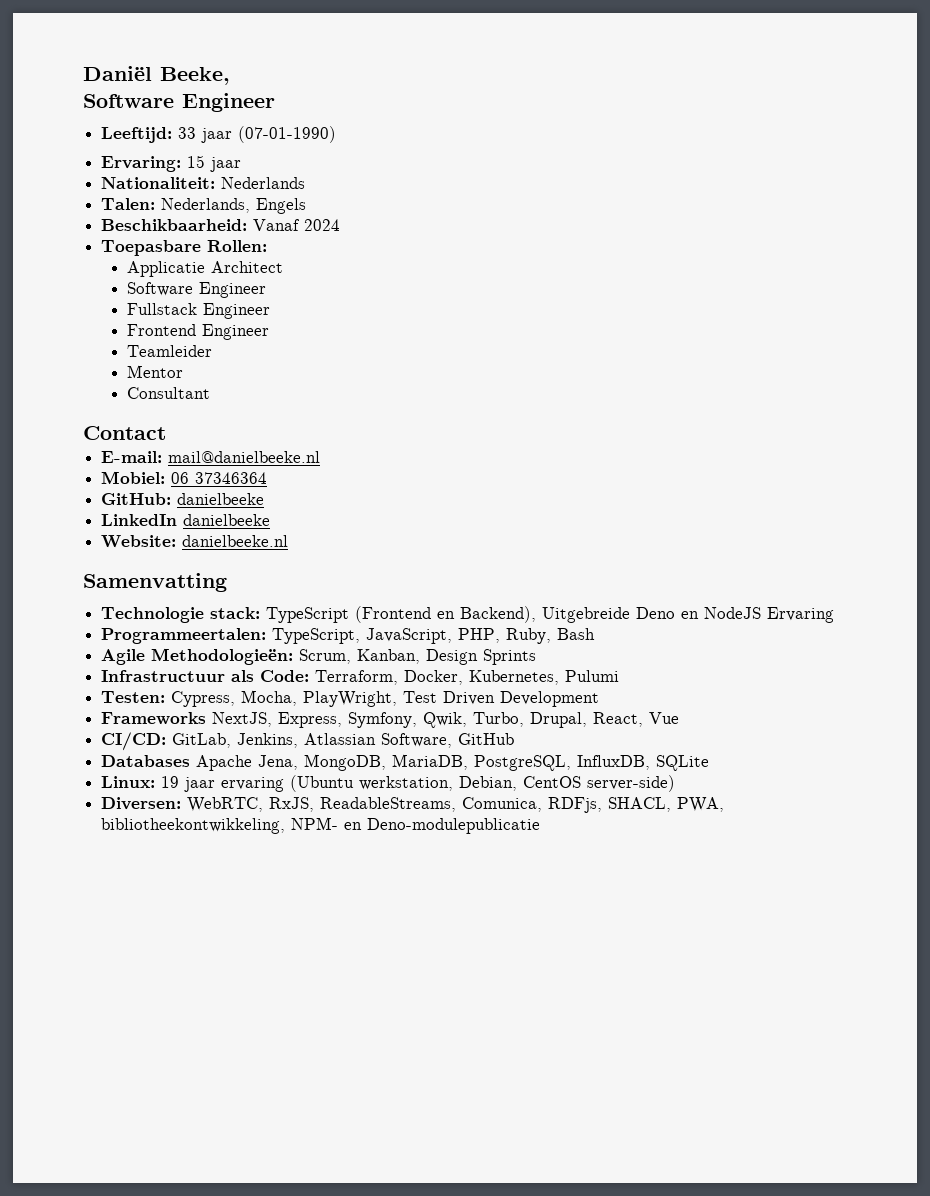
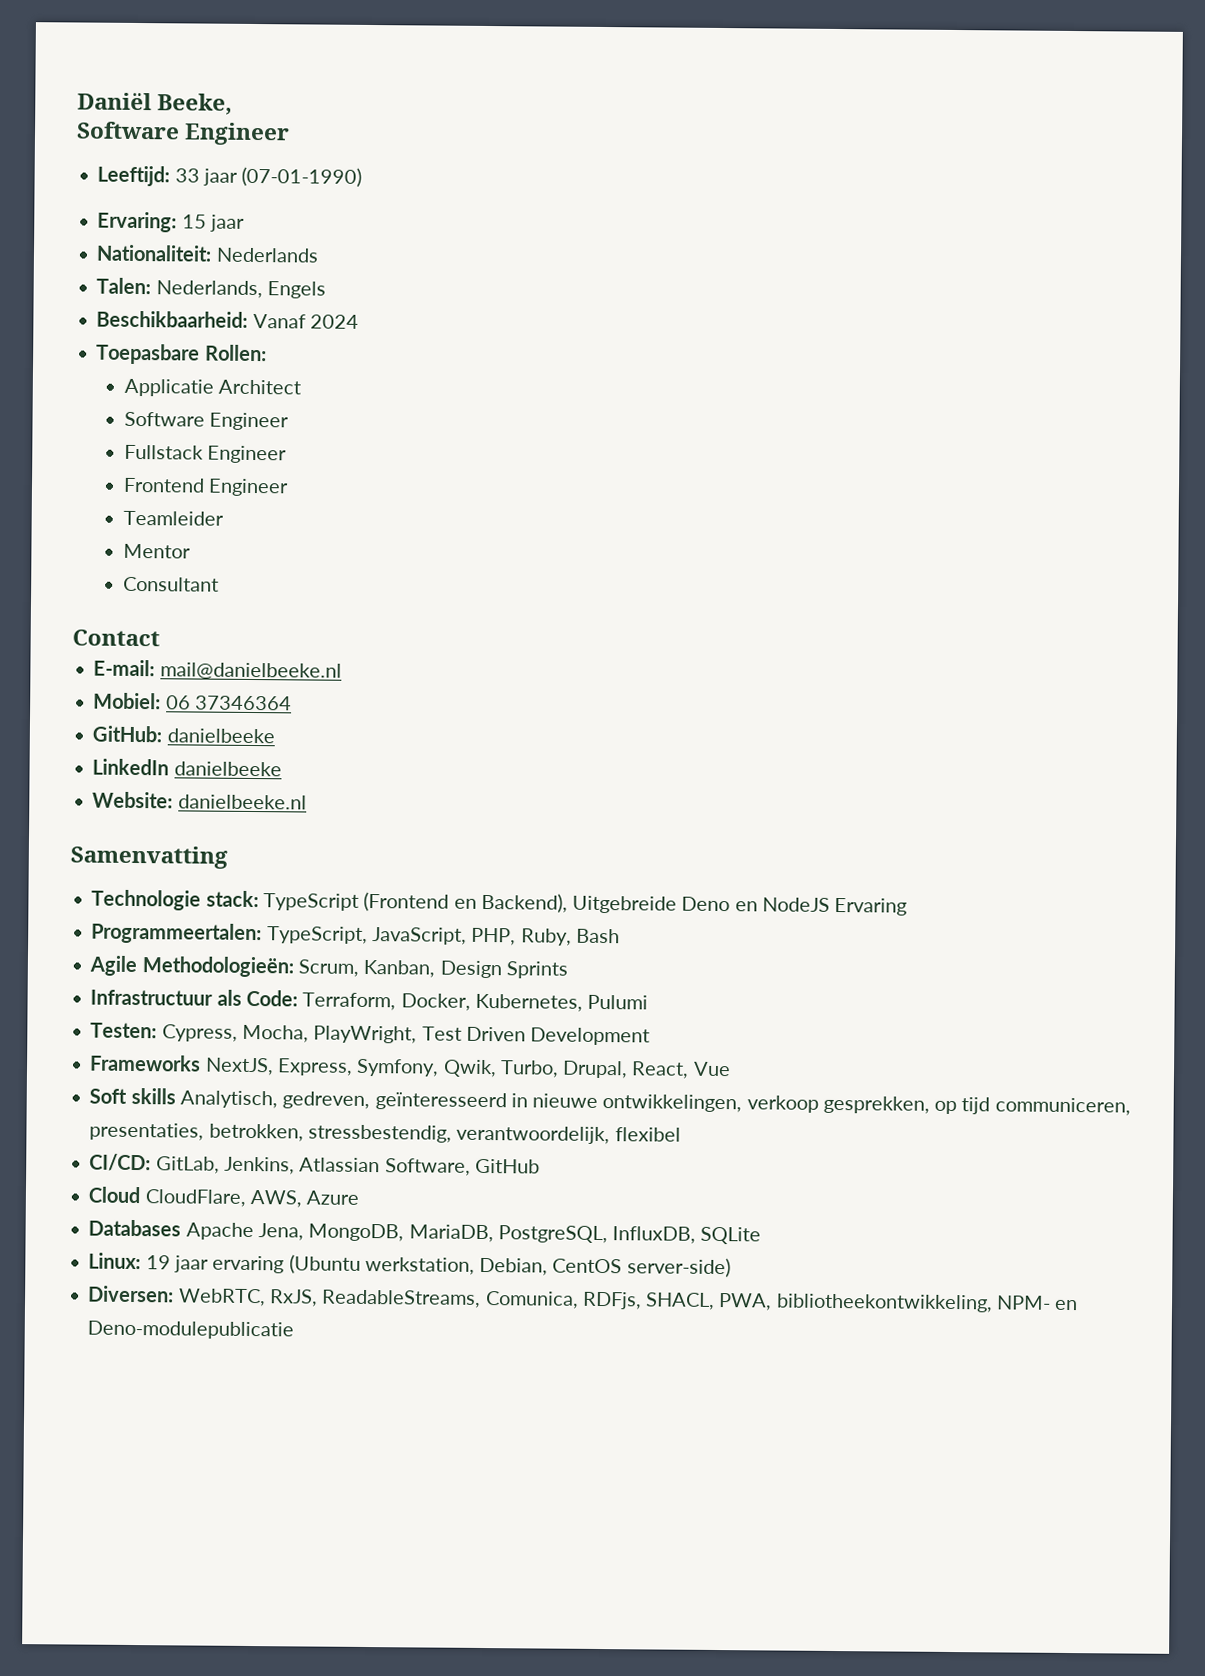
+ Soft skills Analytisch, gedreven, geïnteresseerd in nieuwe ontwikkelingen, verkoop gesprekken, op tijd communiceren, presentaties, betrokken, stressbestendig, verantwoordelijk, flexibel
+ Cloud CloudFlare, AWS, Azure

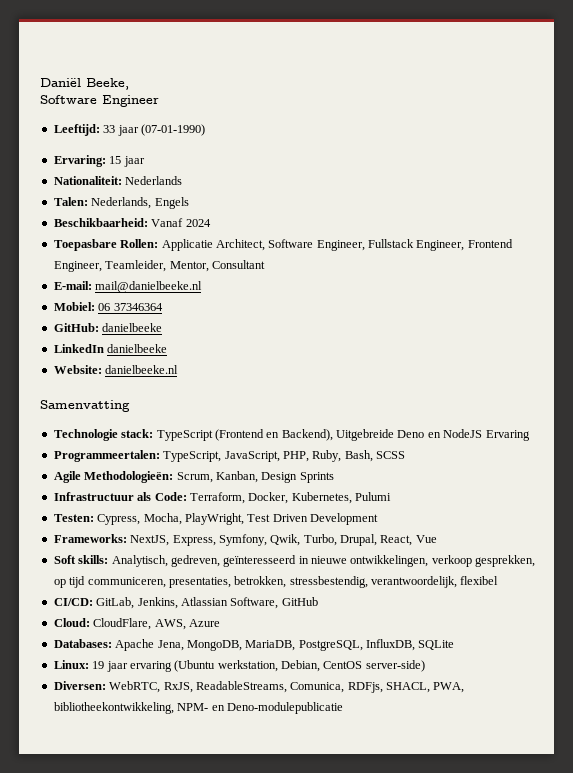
- Toepasbare Rollen:
- Applicatie Architect
- Software Engineer
- Fullstack Engineer
- Frontend Engineer
- Teamleider
- Mentor
- Consultant
+ Toepasbare Rollen: Applicatie Architect, Software Engineer, Fullstack Engineer, Frontend Engineer, Teamleider, Mentor, Consultant
- Contact
- Programmeertalen: TypeScript, JavaScript, PHP, Ruby, Bash
+ Programmeertalen: TypeScript, JavaScript, PHP, Ruby, Bash, SCSS
- Frameworks NextJS, Express, Symfony, Qwik, Turbo, Drupal, React, Vue
+ Frameworks: NextJS, Express, Symfony, Qwik, Turbo, Drupal, React, Vue
- Soft skills Analytisch, gedreven, geïnteresseerd in nieuwe ontwikkelingen, verkoop gesprekken, op tijd communiceren, presentaties, betrokken, stressbestendig, verantwoordelijk, flexibel
+ Soft skills: Analytisch, gedreven, geïnteresseerd in nieuwe ontwikkelingen, verkoop gesprekken, op tijd communiceren, presentaties, betrokken, stressbestendig, verantwoordelijk, flexibel
- Cloud CloudFlare, AWS, Azure
+ Cloud: CloudFlare, AWS, Azure
- Databases Apache Jena, MongoDB, MariaDB, PostgreSQL, InfluxDB, SQLite
+ Databases: Apache Jena, MongoDB, MariaDB, PostgreSQL, InfluxDB, SQLite

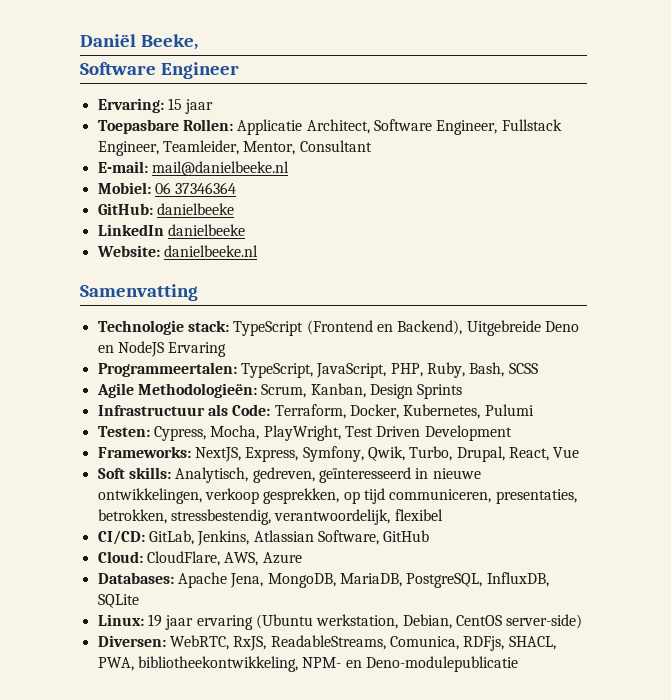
- Leeftijd: 33 jaar (07-01-1990)
- Nationaliteit: Nederlands
- Talen: Nederlands, Engels
- Beschikbaarheid: Vanaf 2024
- Toepasbare Rollen: Applicatie Architect, Software Engineer, Fullstack Engineer, Frontend Engineer, Teamleider, Mentor, Consultant
+ Toepasbare Rollen: Applicatie Architect, Software Engineer, Fullstack Engineer, Teamleider, Mentor, Consultant

